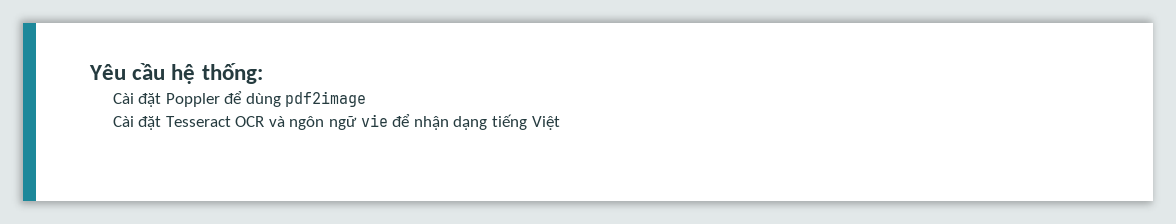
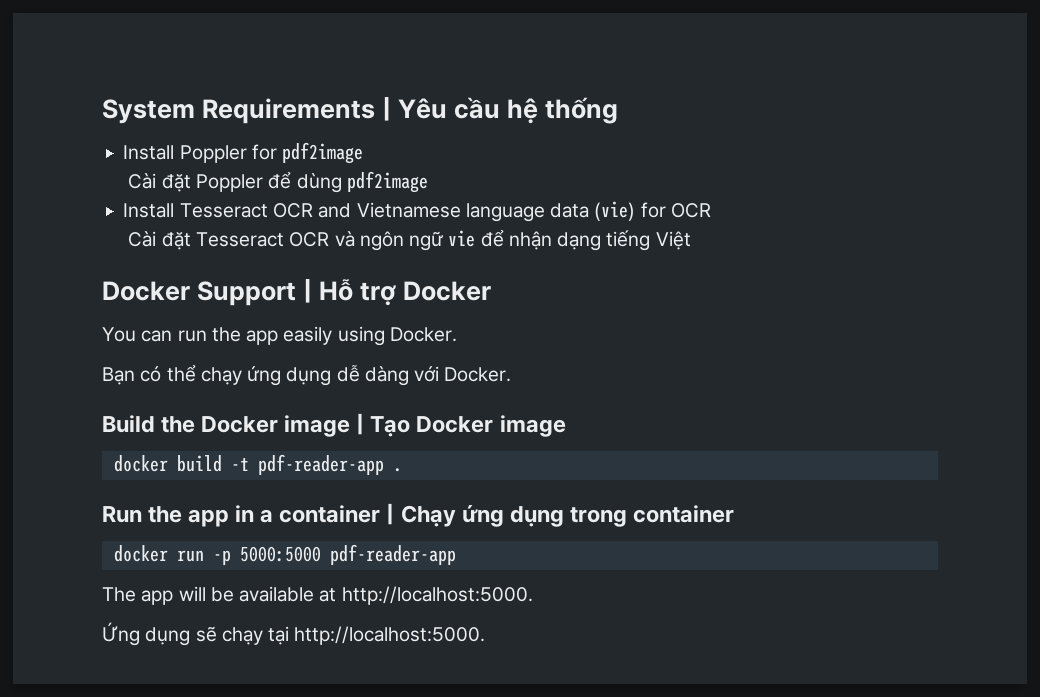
- Yêu cầu hệ thống:
+ System Requirements | Yêu cầu hệ thống
+ Install Poppler for pdf2image
+ Install Tesseract OCR and Vietnamese language data (vie) for OCR
+ Docker Support | Hỗ trợ Docker
+ You can run the app easily using Docker.
+ Bạn có thể chạy ứng dụng dễ dàng với Docker.
+ Build the Docker image | Tạo Docker image
+ docker build -t pdf-reader-app .
+ Run the app in a container | Chạy ứng dụng trong container
+ docker run -p 5000:5000 pdf-reader-app
+ The app will be available at http://localhost:5000.
+ Ứng dụng sẽ chạy tại http://localhost:5000.

